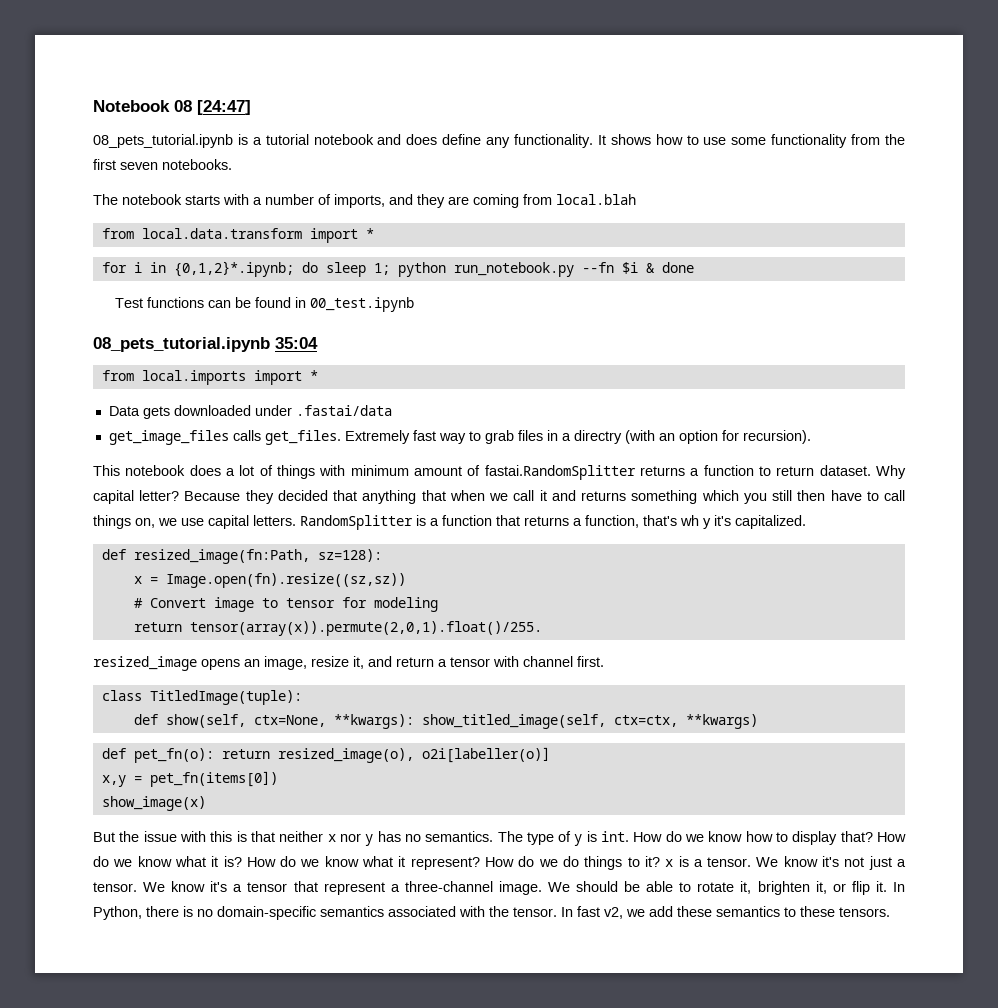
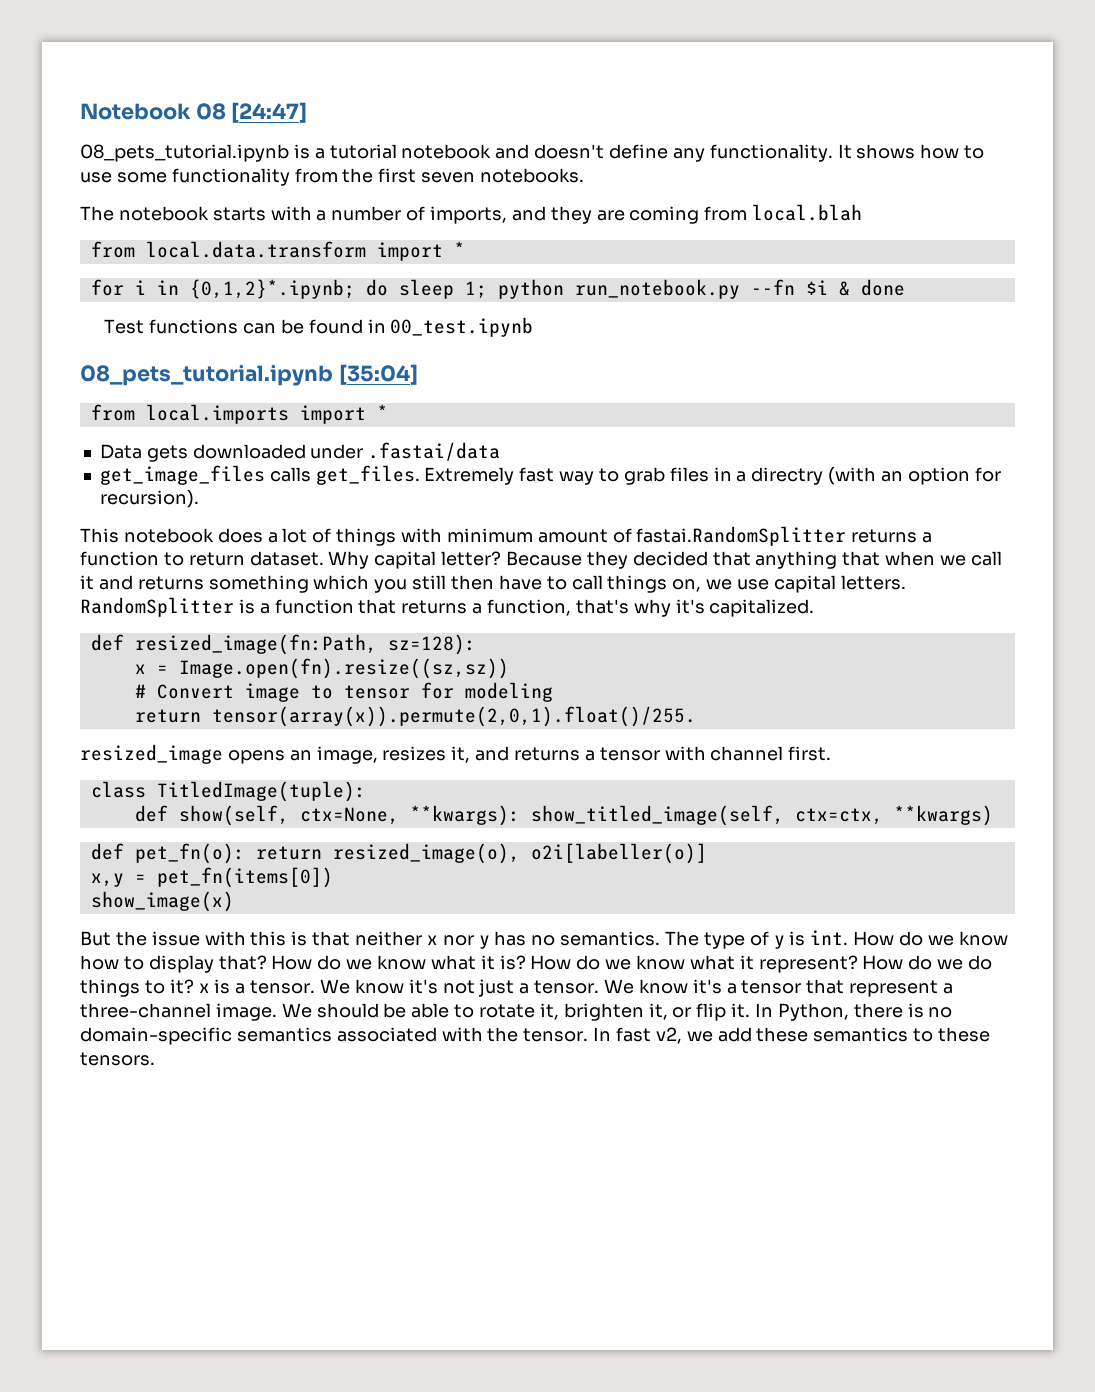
- 08_pets_tutorial.ipynb is a tutorial notebook and does define any functionality.
+ 08_pets_tutorial.ipynb is a tutorial notebook and doesn't define any functionality.
- 08_pets_tutorial.ipynb 35:04
+ 08_pets_tutorial.ipynb [35:04]
- RandomSplitter is a function that returns a function, that's wh y it's capitalized.
+ RandomSplitter is a function that returns a function, that's why it's capitalized.
- resized_image opens an image, resize it, and return a tensor with channel first.
+ resized_image opens an image, resizes it, and returns a tensor with channel first.

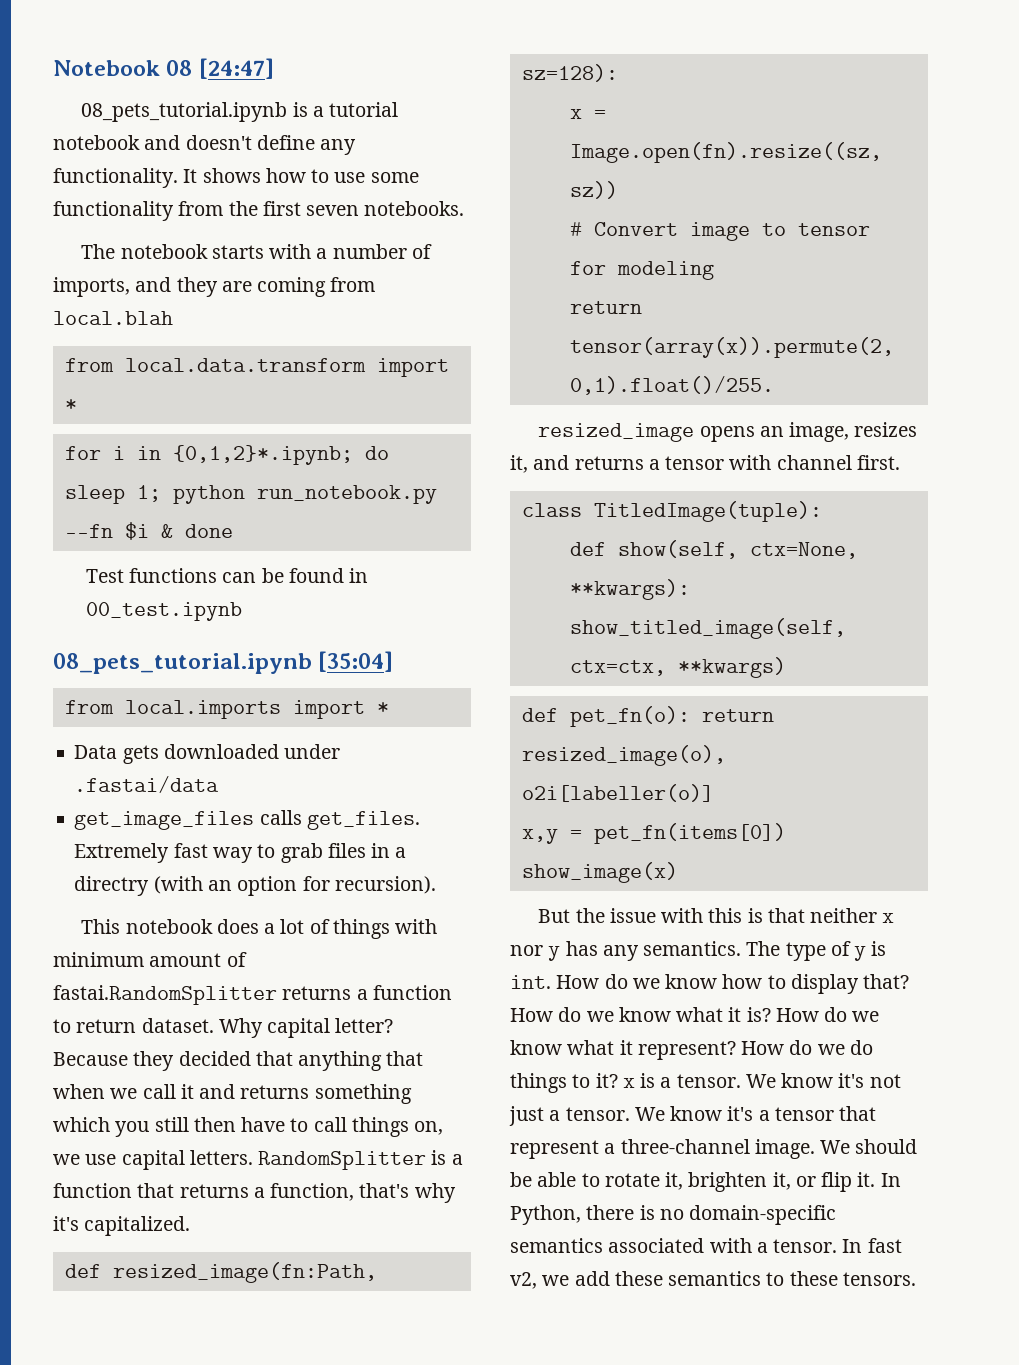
- But the issue with this is that neither x nor y has no semantics.
+ But the issue with this is that neither x nor y has any semantics.
- In Python, there is no domain-specific semantics associated with the tensor.
+ In Python, there is no domain-specific semantics associated with a tensor.

